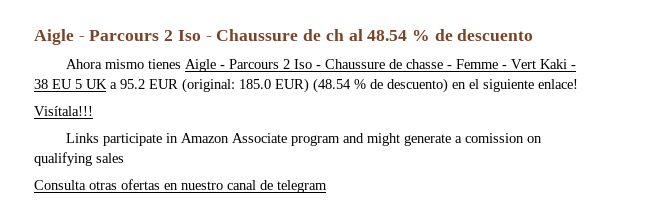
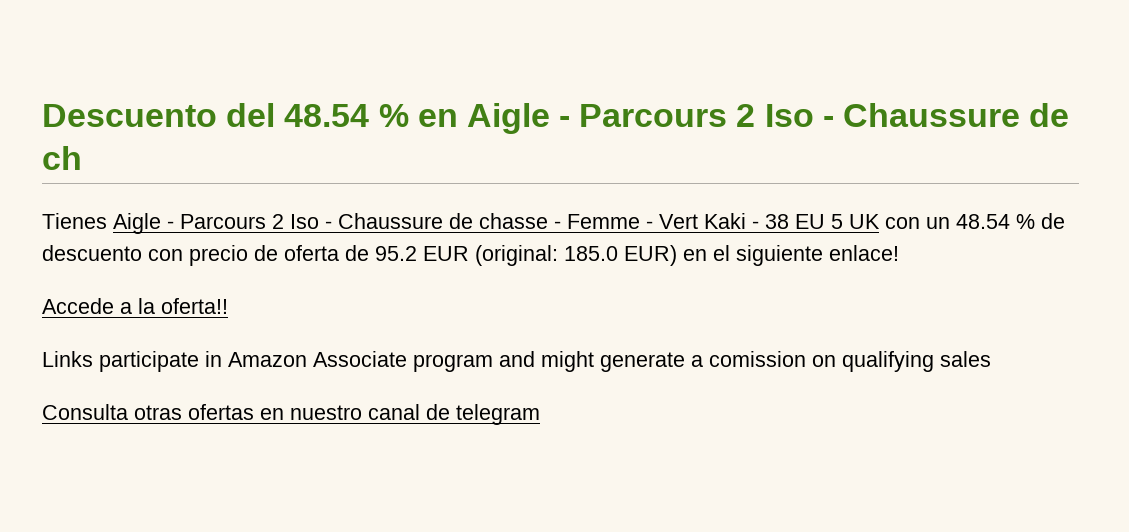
- Aigle - Parcours 2 Iso - Chaussure de ch al 48.54 % de descuento
- Ahora mismo tienes Aigle - Parcours 2 Iso - Chaussure de chasse - Femme - Vert Kaki - 38 EU 5 UK a 95.2 EUR (original: 185.0 EUR) (48.54 % de descuento) en el siguiente enlace!
+ Descuento del 48.54 % en Aigle - Parcours 2 Iso - Chaussure de ch
+ Tienes Aigle - Parcours 2 Iso - Chaussure de chasse - Femme - Vert Kaki - 38 EU 5 UK con un 48.54 % de descuento con precio de oferta de 95.2 EUR (original: 185.0 EUR) en el siguiente enlace!
- Visítala!!!
+ Accede a la oferta!!

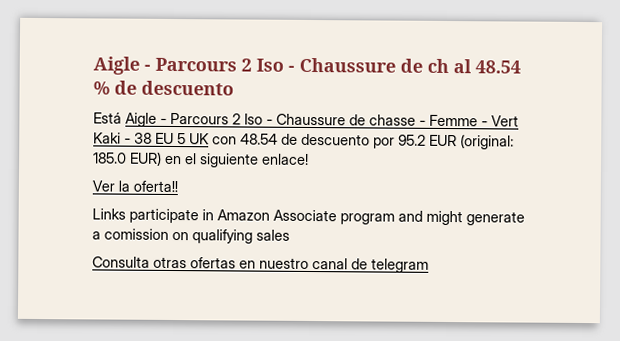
- Descuento del 48.54 % en Aigle - Parcours 2 Iso - Chaussure de ch
- Tienes Aigle - Parcours 2 Iso - Chaussure de chasse - Femme - Vert Kaki - 38 EU 5 UK con un 48.54 % de descuento con precio de oferta de 95.2 EUR (original: 185.0 EUR) en el siguiente enlace!
+ Aigle - Parcours 2 Iso - Chaussure de ch al 48.54 % de descuento
+ Está Aigle - Parcours 2 Iso - Chaussure de chasse - Femme - Vert Kaki - 38 EU 5 UK con 48.54 de descuento por 95.2 EUR (original: 185.0 EUR) en el siguiente enlace!
- Accede a la oferta!!
+ Ver la oferta!!

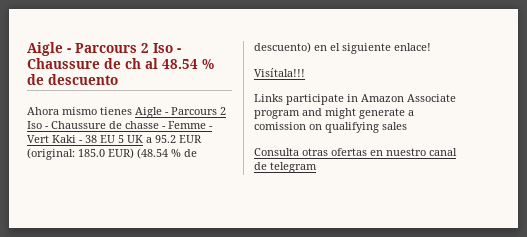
- Está Aigle - Parcours 2 Iso - Chaussure de chasse - Femme - Vert Kaki - 38 EU 5 UK con 48.54 de descuento por 95.2 EUR (original: 185.0 EUR) en el siguiente enlace!
+ Ahora mismo tienes Aigle - Parcours 2 Iso - Chaussure de chasse - Femme - Vert Kaki - 38 EU 5 UK a 95.2 EUR (original: 185.0 EUR) (48.54 % de descuento) en el siguiente enlace!
- Ver la oferta!!
+ Visítala!!!

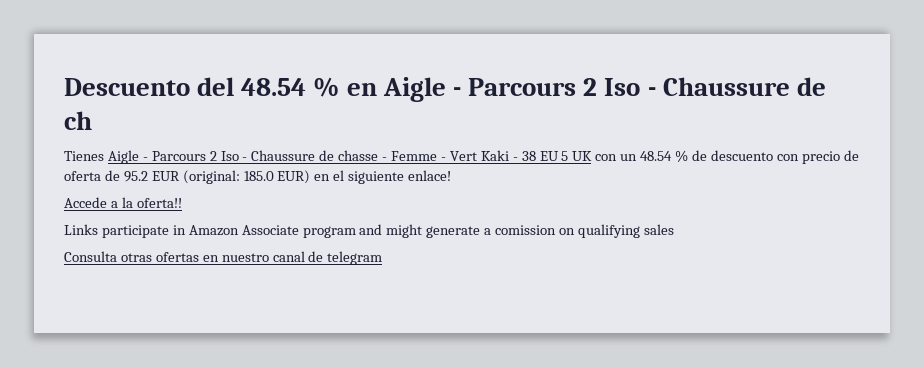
- Aigle - Parcours 2 Iso - Chaussure de ch al 48.54 % de descuento
- Ahora mismo tienes Aigle - Parcours 2 Iso - Chaussure de chasse - Femme - Vert Kaki - 38 EU 5 UK a 95.2 EUR (original: 185.0 EUR) (48.54 % de descuento) en el siguiente enlace!
+ Descuento del 48.54 % en Aigle - Parcours 2 Iso - Chaussure de ch
+ Tienes Aigle - Parcours 2 Iso - Chaussure de chasse - Femme - Vert Kaki - 38 EU 5 UK con un 48.54 % de descuento con precio de oferta de 95.2 EUR (original: 185.0 EUR) en el siguiente enlace!
- Visítala!!!
+ Accede a la oferta!!

